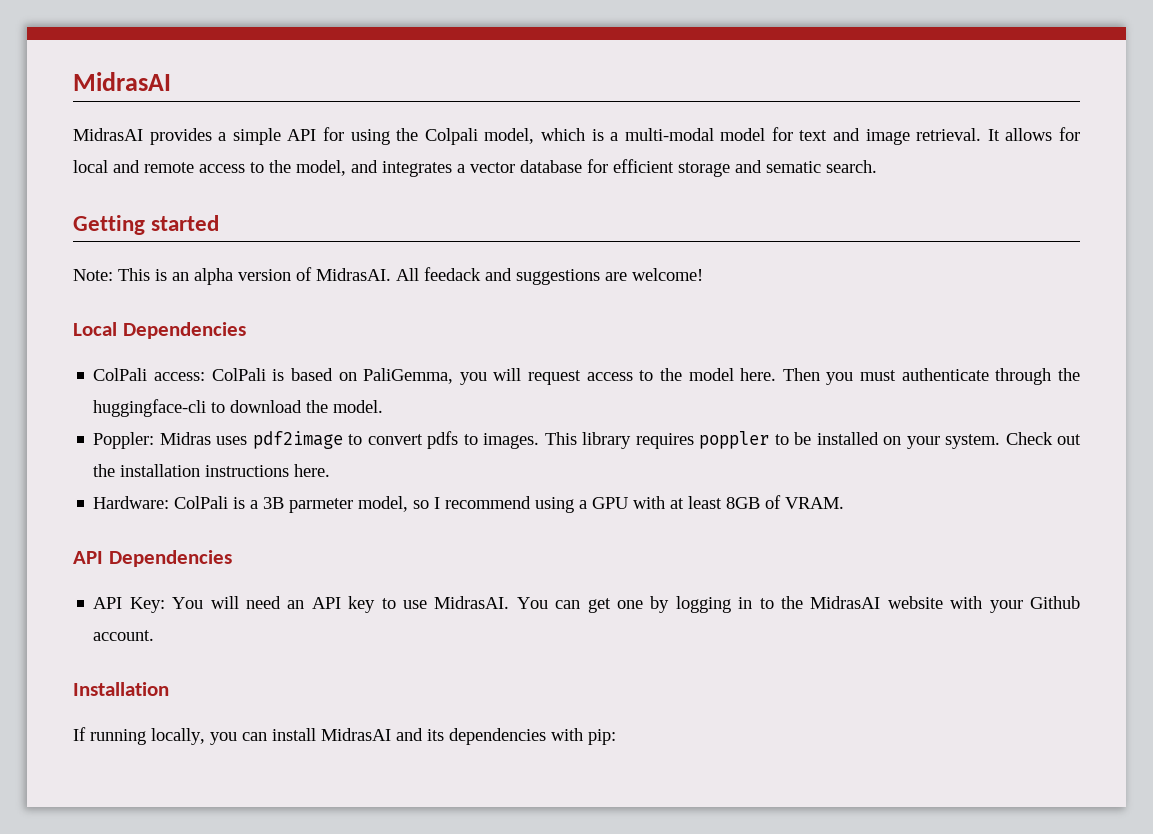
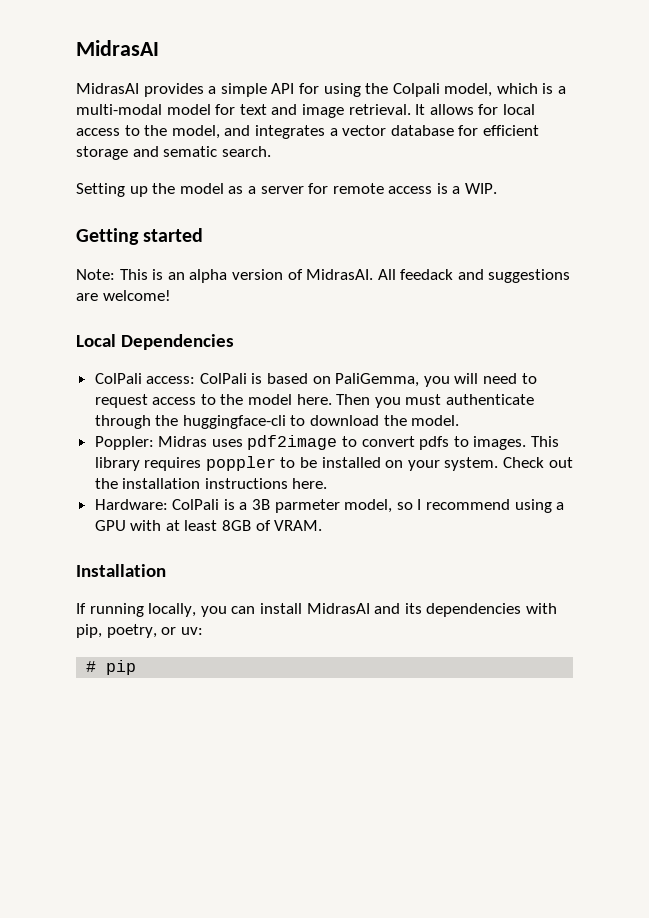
- It allows for local and remote access to the model, and integrates a vector database for efficient storage and sematic search.
+ It allows for local access to the model, and integrates a vector database for efficient storage and sematic search.
+ Setting up the model as a server for remote access is a WIP.
- ColPali access: ColPali is based on PaliGemma, you will request access to the model here.
+ ColPali access: ColPali is based on PaliGemma, you will need to request access to the model here.
- API Dependencies
- API Key: You will need an API key to use MidrasAI. You can get one by logging in to the MidrasAI website with your Github account.
- If running locally, you can install MidrasAI and its dependencies with pip:
+ If running locally, you can install MidrasAI and its dependencies with pip, poetry, or uv:
+ # pip

